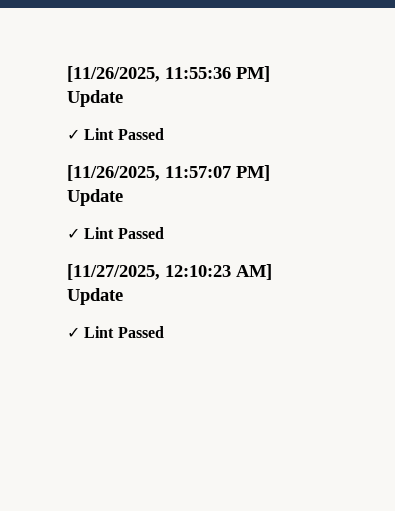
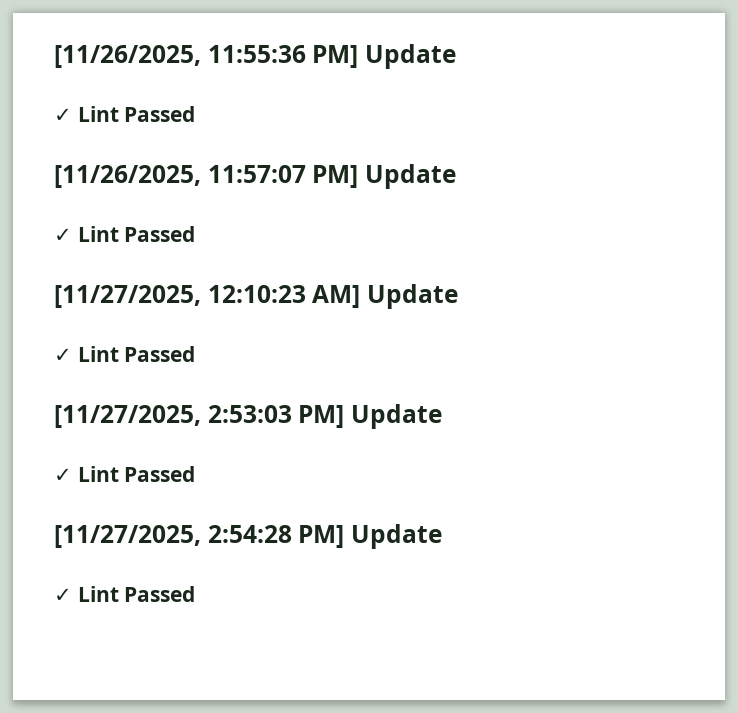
+ [11/27/2025, 2:53:03 PM] Update
+ ✓ Lint Passed
+ [11/27/2025, 2:54:28 PM] Update
+ ✓ Lint Passed

